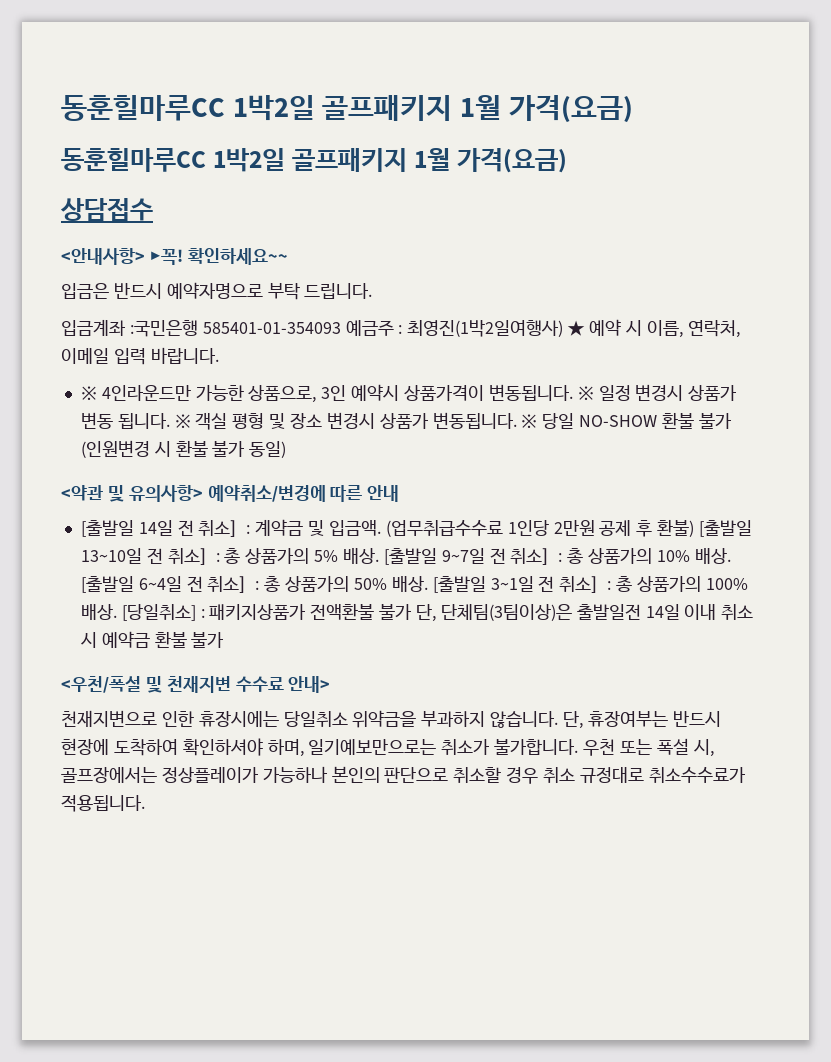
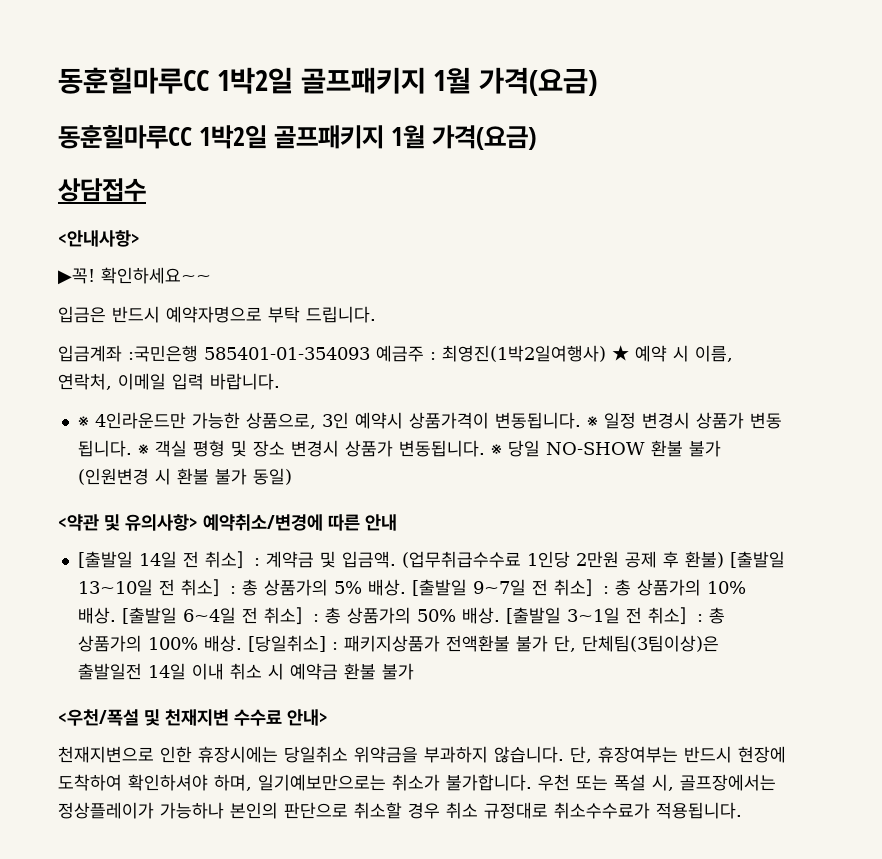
- <안내사항> ▶꼭!
+ <안내사항>
+ ▶꼭!

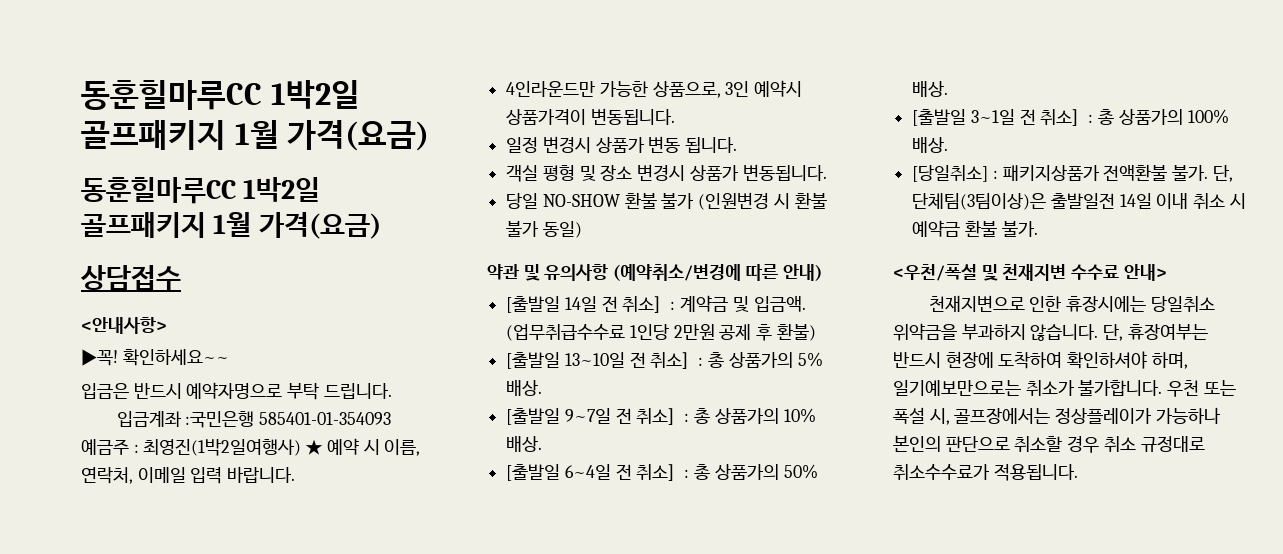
- ※ 4인라운드만 가능한 상품으로, 3인 예약시 상품가격이 변동됩니다. ※ 일정 변경시 상품가 변동 됩니다. ※ 객실 평형 및 장소 변경시 상품가 변동됩니다. ※ 당일 NO-SHOW 환불 불가 (인원변경 시 환불 불가 동일)
+ 4인라운드만 가능한 상품으로, 3인 예약시 상품가격이 변동됩니다.
+ 일정 변경시 상품가 변동 됩니다.
+ 객실 평형 및 장소 변경시 상품가 변동됩니다.
+ 당일 NO-SHOW 환불 불가 (인원변경 시 환불 불가 동일)
- <약관 및 유의사항> 예약취소/변경에 따른 안내
+ 약관 및 유의사항 (예약취소/변경에 따른 안내)
- (업무취급수수료 1인당 2만원 공제 후 환불) [출발일 13~10일 전 취소］: 총 상품가의 5% 배상. [출발일 9~7일 전 취소］: 총 상품가의 10% 배상. [출발일 6~4일 전 취소］: 총 상품가의 50% 배상. [출발일 3~1일 전 취소］: 총 상품가의 100% 배상. [당일취소] : 패키지상품가 전액환불 불가 단, 단체팀(3팀이상)은 출발일전 14일 이내 취소 시 예약금 환불 불가
+ (업무취급수수료 1인당 2만원 공제 후 환불)
+ [출발일 13~10일 전 취소］: 총 상품가의 5% 배상.
+ [출발일 9~7일 전 취소］: 총 상품가의 10% 배상.
+ [출발일 6~4일 전 취소］: 총 상품가의 50% 배상.
+ [출발일 3~1일 전 취소］: 총 상품가의 100% 배상.
+ [당일취소] : 패키지상품가 전액환불 불가. 단, 단체팀(3팀이상)은 출발일전 14일 이내 취소 시 예약금 환불 불가.

